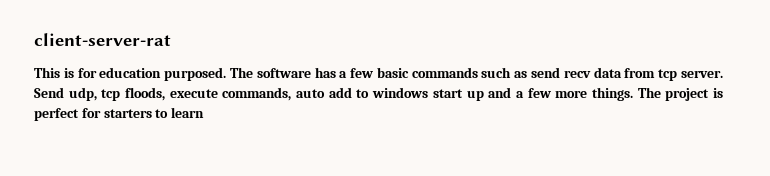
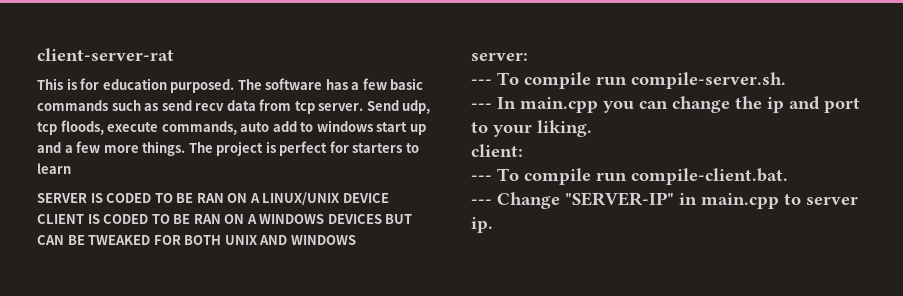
+ SERVER IS CODED TO BE RAN ON A LINUX/UNIX DEVICE CLIENT IS CODED TO BE RAN ON A WINDOWS DEVICES BUT CAN BE TWEAKED FOR BOTH UNIX AND WINDOWS
+ server:
+ --- To compile run compile-server.sh.
+ --- In main.cpp you can change the ip and port to your liking.
+ client:
+ --- To compile run compile-client.bat.
+ --- Change "SERVER-IP" in main.cpp to server ip.

